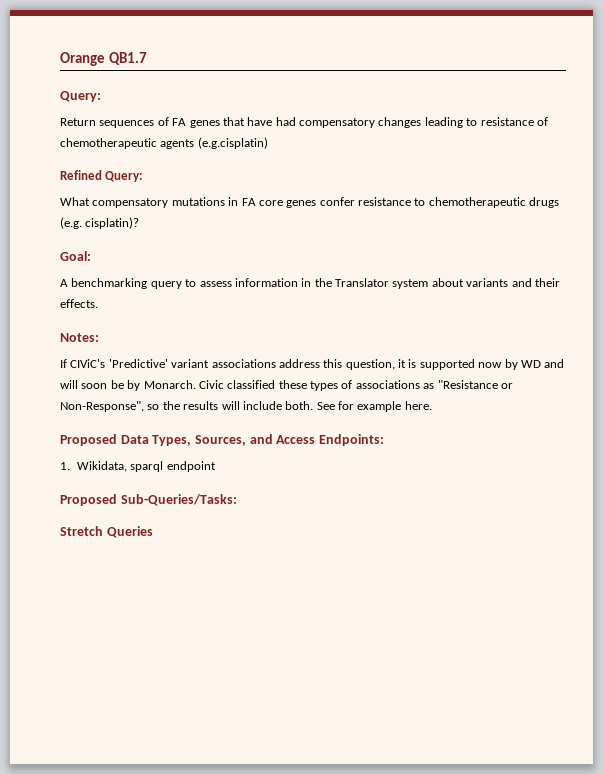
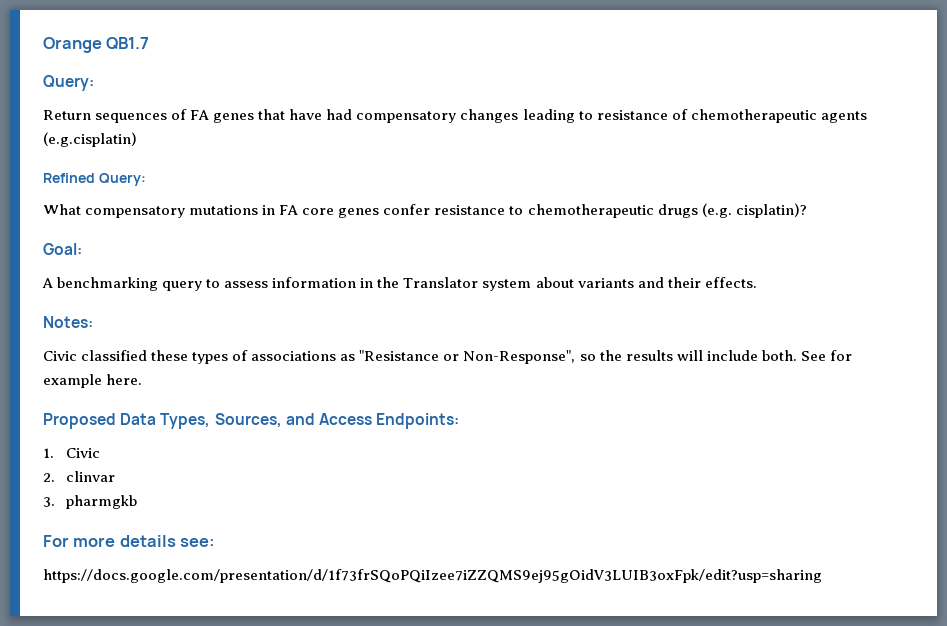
- If CIViC's 'Predictive' variant associations address this question, it is supported now by WD and will soon be by Monarch.
- 1. Wikidata, sparql endpoint
- Proposed Sub-Queries/Tasks:
- Stretch Queries
+ 1. Civic
+ 2. clinvar
+ 3. pharmgkb
+ For more details see:
+ https://docs.google.com/presentation/d/1f73frSQoPQiIzee7iZZQMS9ej95gOidV3LUIB3oxFpk/edit?usp=sharing

